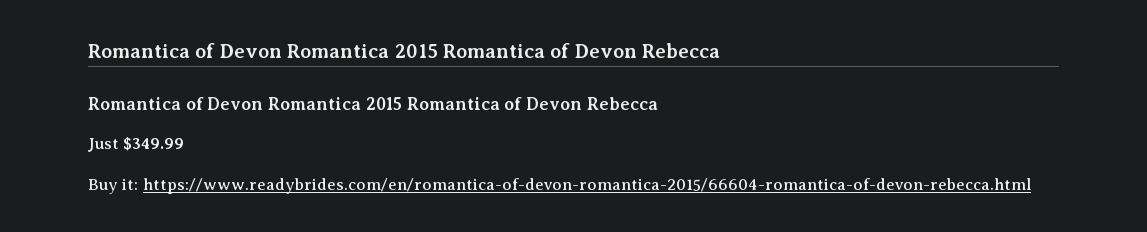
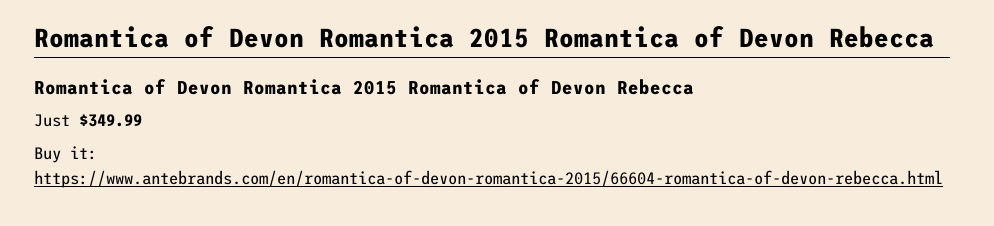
- Buy it: https://www.readybrides.com/en/romantica-of-devon-romantica-2015/66604-romantica-of-devon-rebecca.html
+ Buy it: https://www.antebrands.com/en/romantica-of-devon-romantica-2015/66604-romantica-of-devon-rebecca.html

